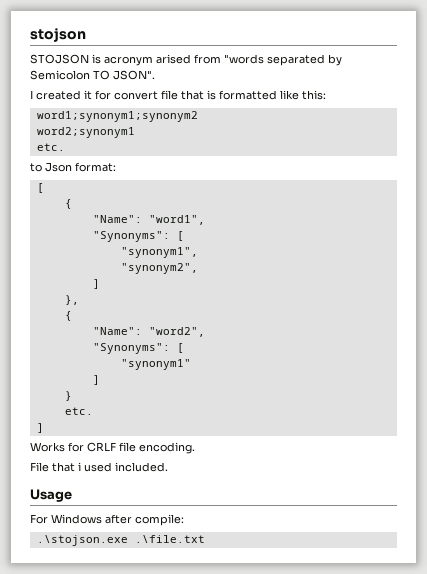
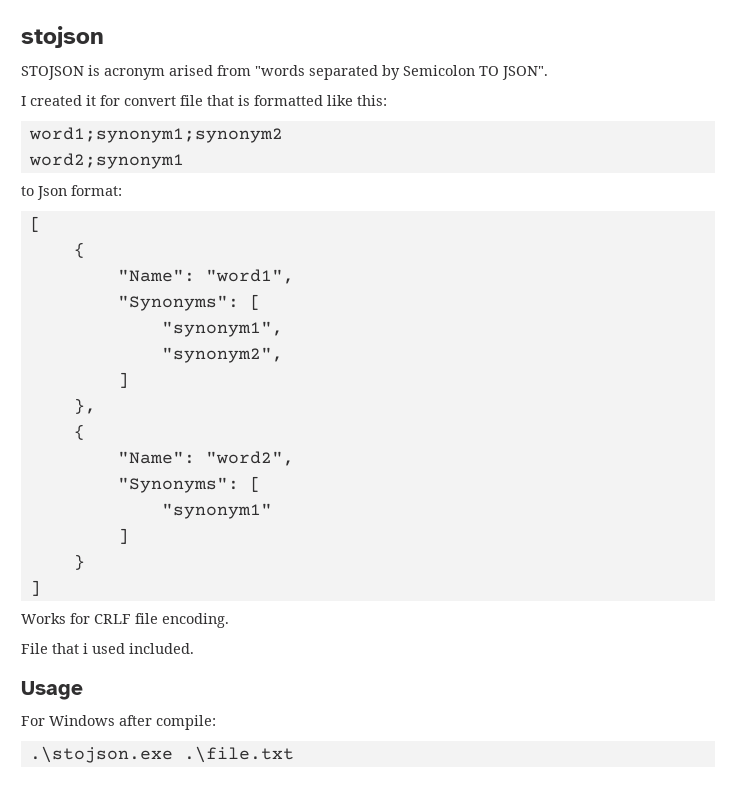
  word2;synonym1
- etc.
  }
- etc.

